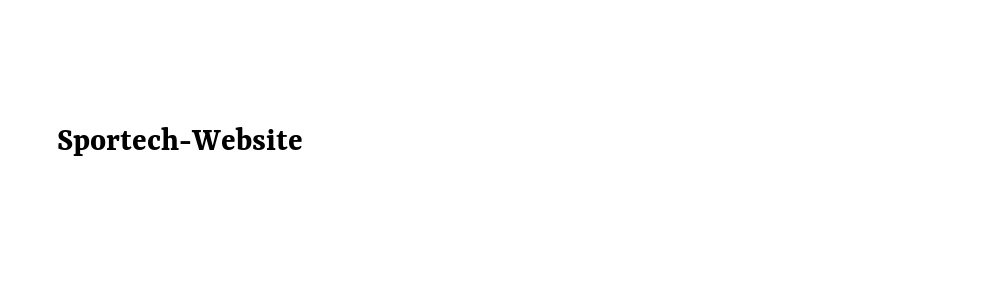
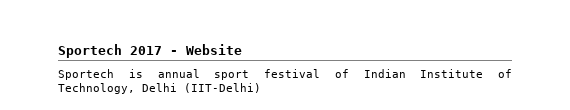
- Sportech-Website
+ Sportech 2017 - Website
+ Sportech is annual sport festival of Indian Institute of Technology, Delhi (IIT-Delhi)

